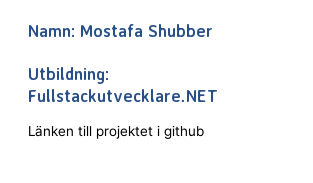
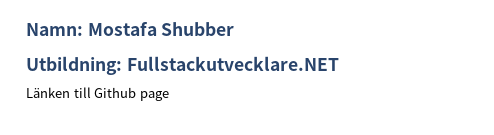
- Länken till projektet i github
+ Länken till Github page

